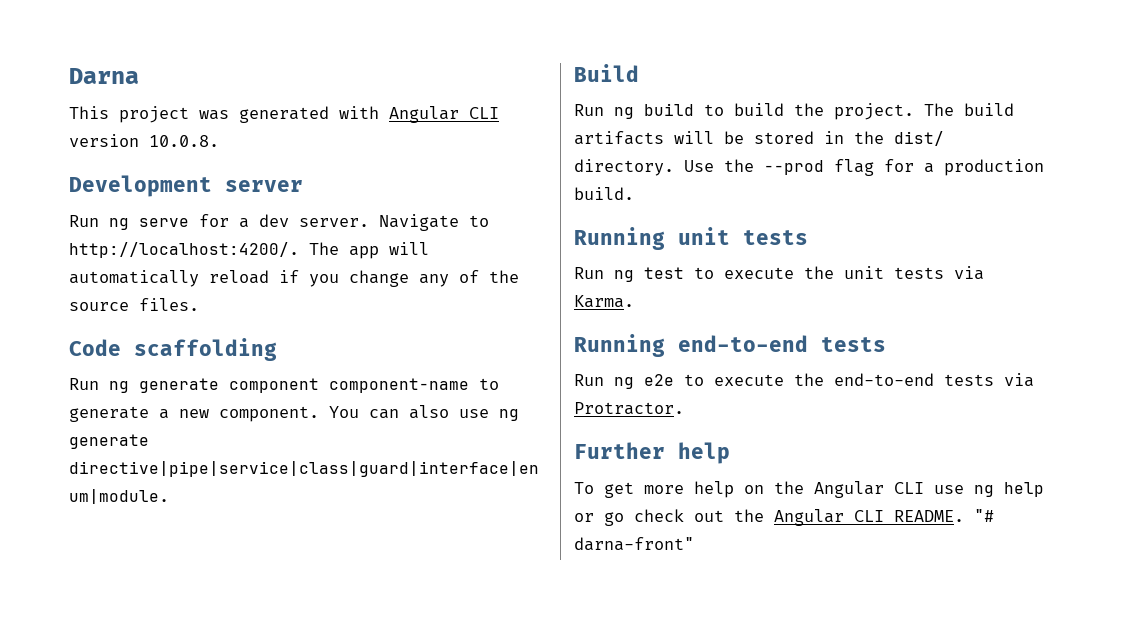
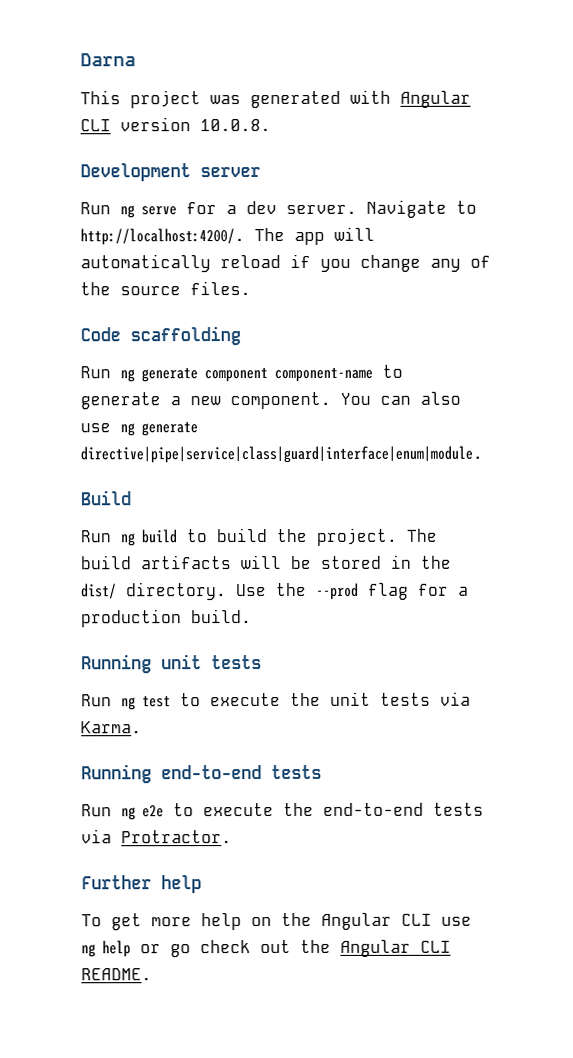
- "# darna-front"

